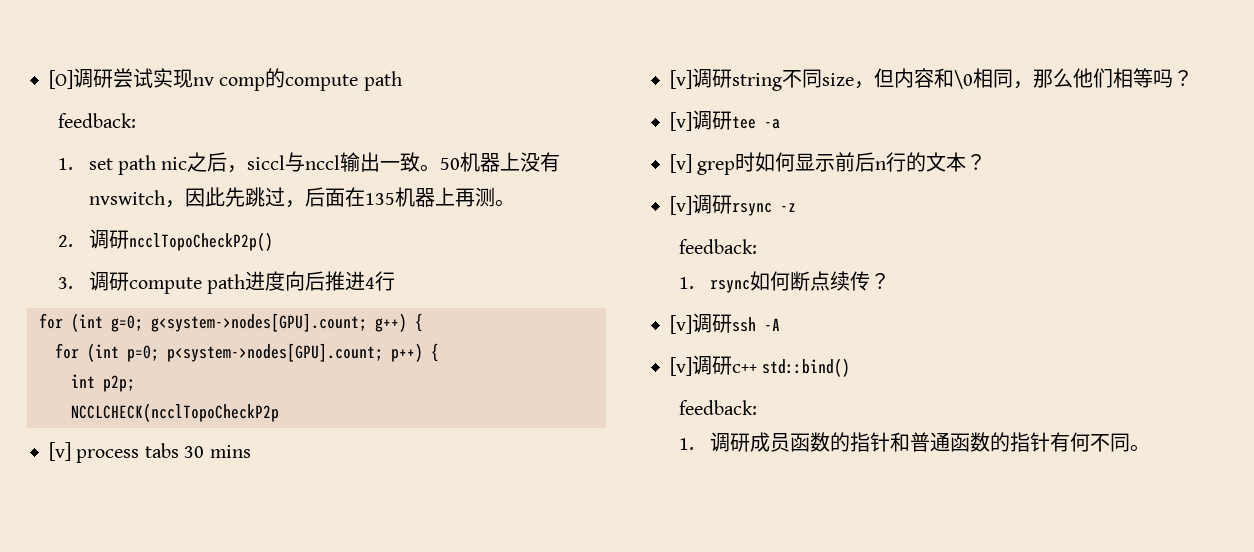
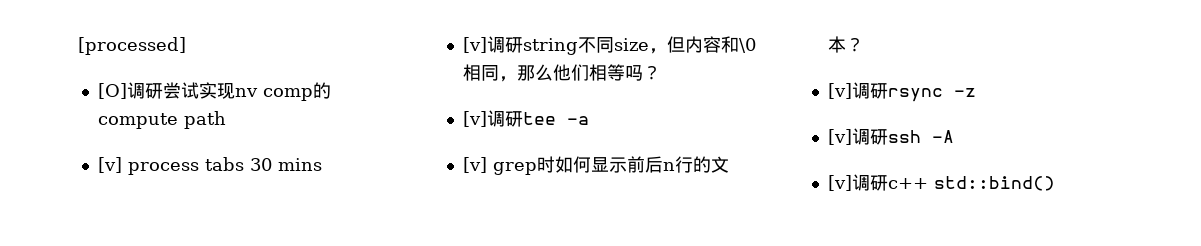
+ [processed]
  [O]调研尝试实现nv comp的compute path
- feedback:
- 1. set path nic之后，siccl与nccl输出一致。50机器上没有nvswitch，因此先跳过，后面在135机器上再测。
- 2.调研ncclTopoCheckP2p()
- 3.调研compute path进度向后推进4行
- for (int g=0; g<system->nodes[GPU].count; g++) {
- for (int p=0; p<system->nodes[GPU].count; p++) {
- int p2p;
- NCCLCHECK(ncclTopoCheckP2p
  [v]调研rsync -z
- feedback:
- 1. rsync如何断点续传？
  [v]调研c++ std::bind()
- feedback:
- 1.调研成员函数的指针和普通函数的指针有何不同。

